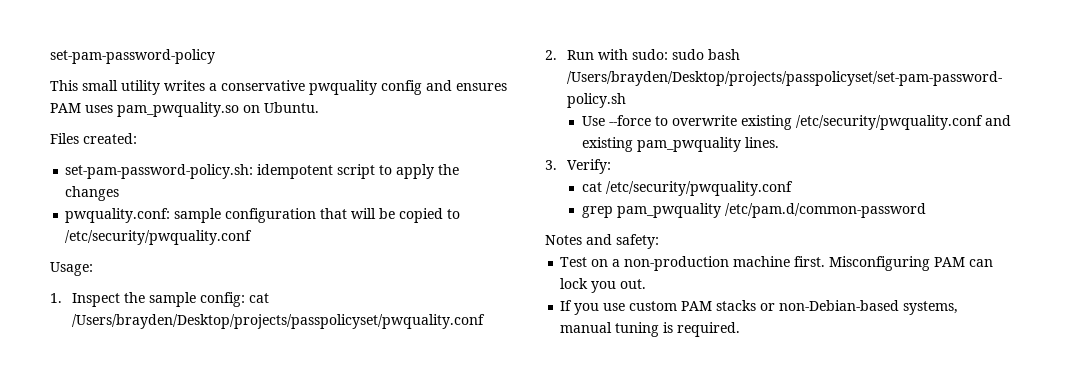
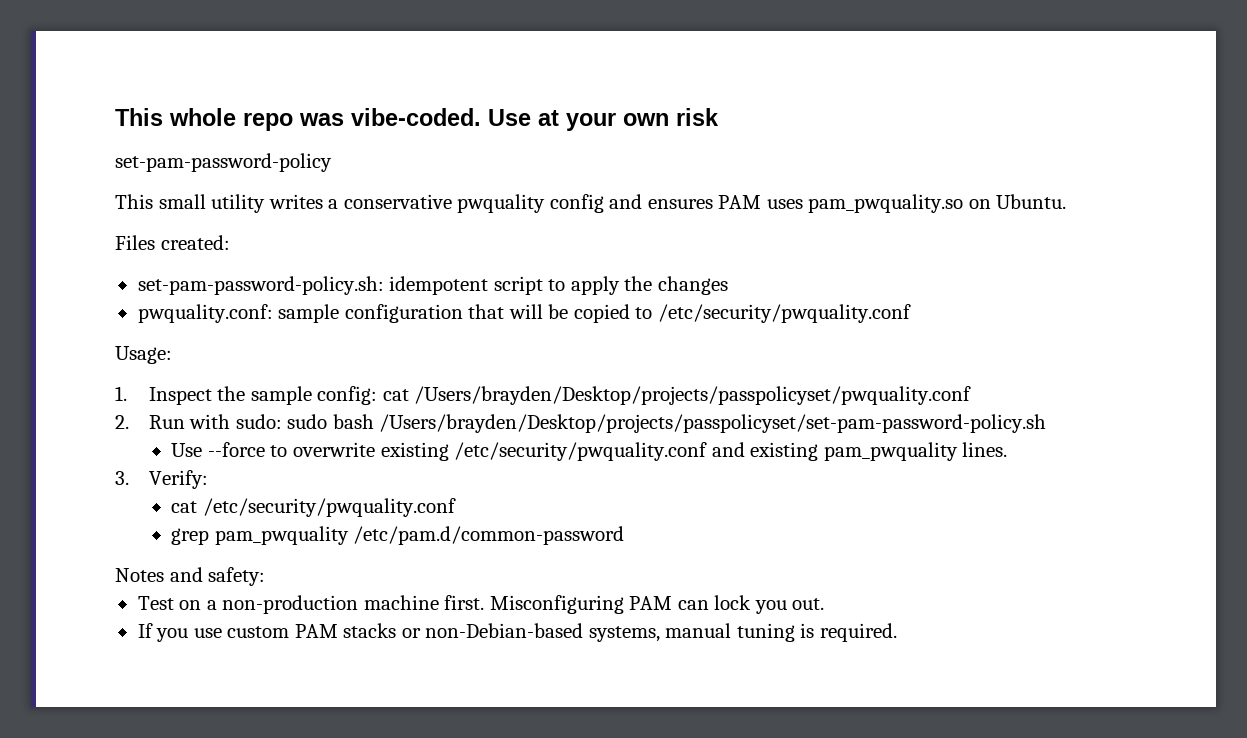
+ This whole repo was vibe-coded. Use at your own risk

